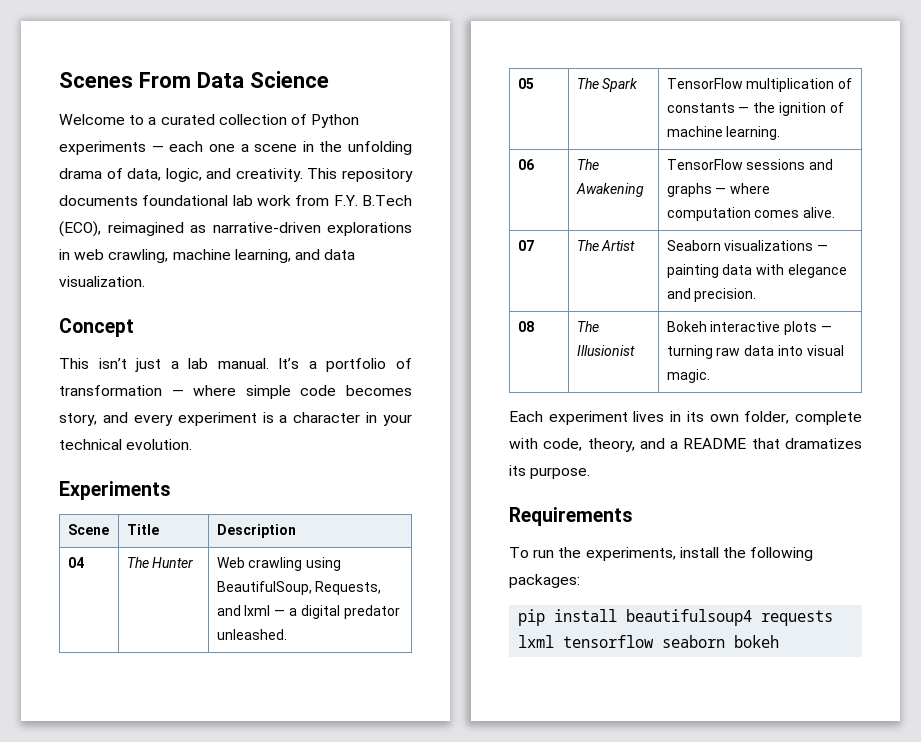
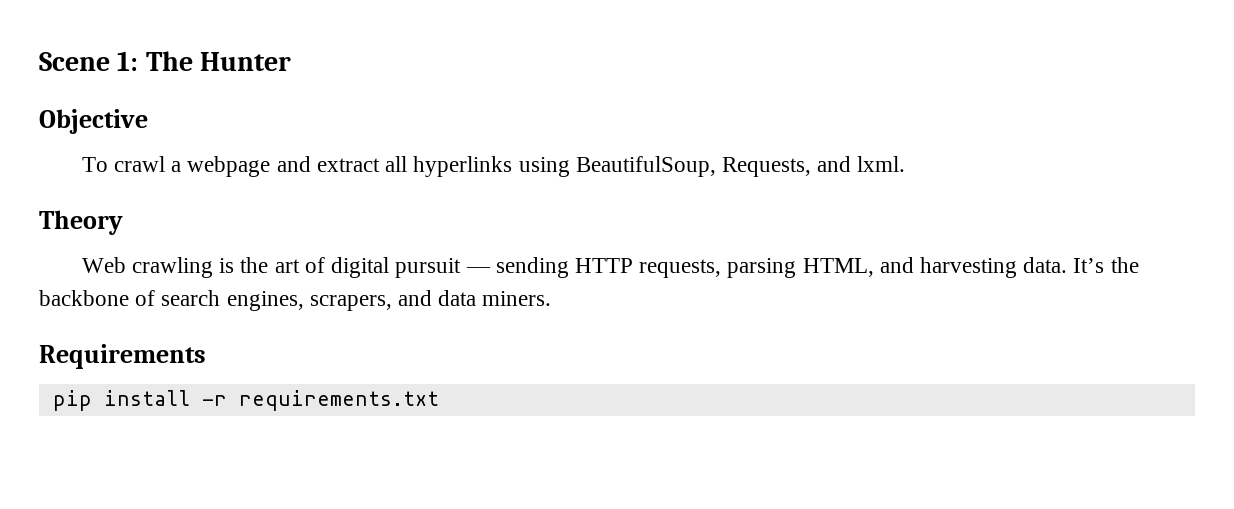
- Scenes From Data Science
- Welcome to a curated collection of Python experiments — each one a scene in the unfolding drama of data, logic, and creativity. This repository documents foundational lab work from F.Y. B.Tech (ECO), reimagined as narrative-driven explorations in web crawling, machine learning, and data visualization.
- Concept
- This isn’t just a lab manual. It’s a portfolio of transformation — where simple code becomes story, and every experiment is a character in your technical evolution.
- Experiments
- Scene | Title | Description
- 04 | The Hunter | Web crawling using BeautifulSoup, Requests, and lxml — a digital predator unleashed.
- 05 | The Spark | TensorFlow multiplication of constants — the ignition of machine learning.
- 06 | The Awakening | TensorFlow sessions and graphs — where computation comes alive.
- 07 | The Artist | Seaborn visualizations — painting data with elegance and precision.
- 08 | The Illusionist | Bokeh interactive plots — turning raw data into visual magic.
- Each experiment lives in its own folder, complete with code, theory, and a README that dramatizes its purpose.
+ Scene 1: The Hunter
+ Objective
+ To crawl a webpage and extract all hyperlinks using BeautifulSoup, Requests, and lxml.
+ Theory
+ Web crawling is the art of digital pursuit — sending HTTP requests, parsing HTML, and harvesting data. It’s the backbone of search engines, scrapers, and data miners.
  Requirements
- To run the experiments, install the following packages:
- pip install beautifulsoup4 requests lxml tensorflow seaborn bokeh
+ pip install -r requirements.txt

